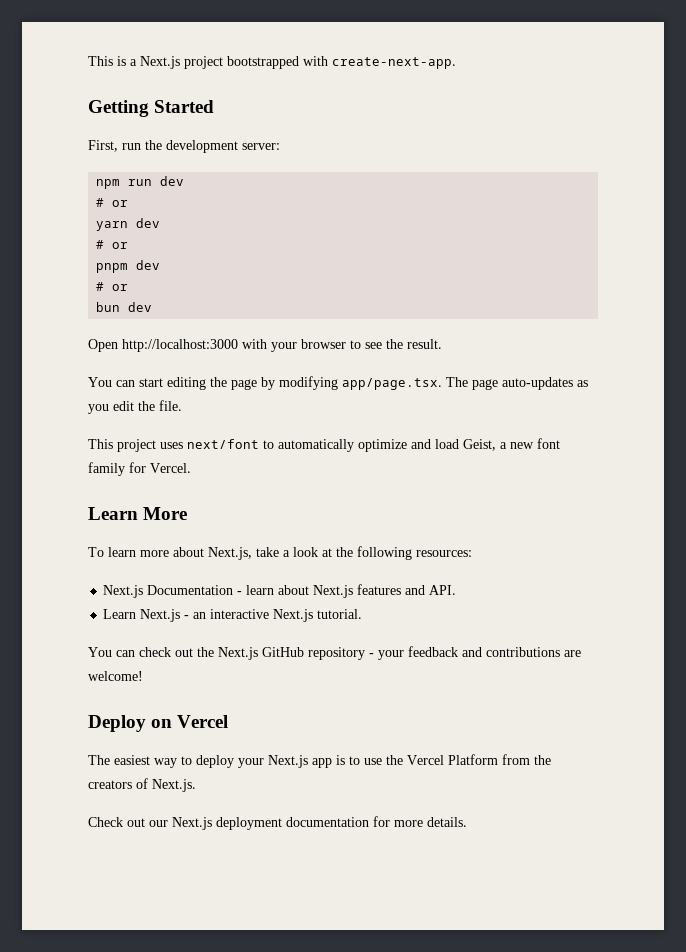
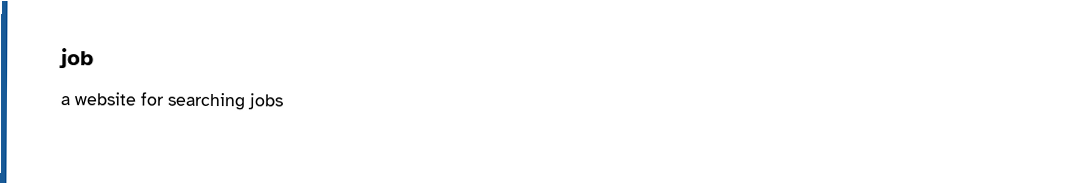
- This is a Next.js project bootstrapped with create-next-app.
- Getting Started
- First, run the development server:
- npm run dev
- # or
- yarn dev
- # or
- pnpm dev
- # or
- bun dev
- Open http://localhost:3000 with your browser to see the result.
- You can start editing the page by modifying app/page.tsx. The page auto-updates as you edit the file.
- This project uses next/font to automatically optimize and load Geist, a new font family for Vercel.
- Learn More
- To learn more about Next.js, take a look at the following resources:
- Next.js Documentation - learn about Next.js features and API.
- Learn Next.js - an interactive Next.js tutorial.
- You can check out the Next.js GitHub repository - your feedback and contributions are welcome!
- Deploy on Vercel
- The easiest way to deploy your Next.js app is to use the Vercel Platform from the creators of Next.js.
- Check out our Next.js deployment documentation for more details.
+ job
+ a website for searching jobs

